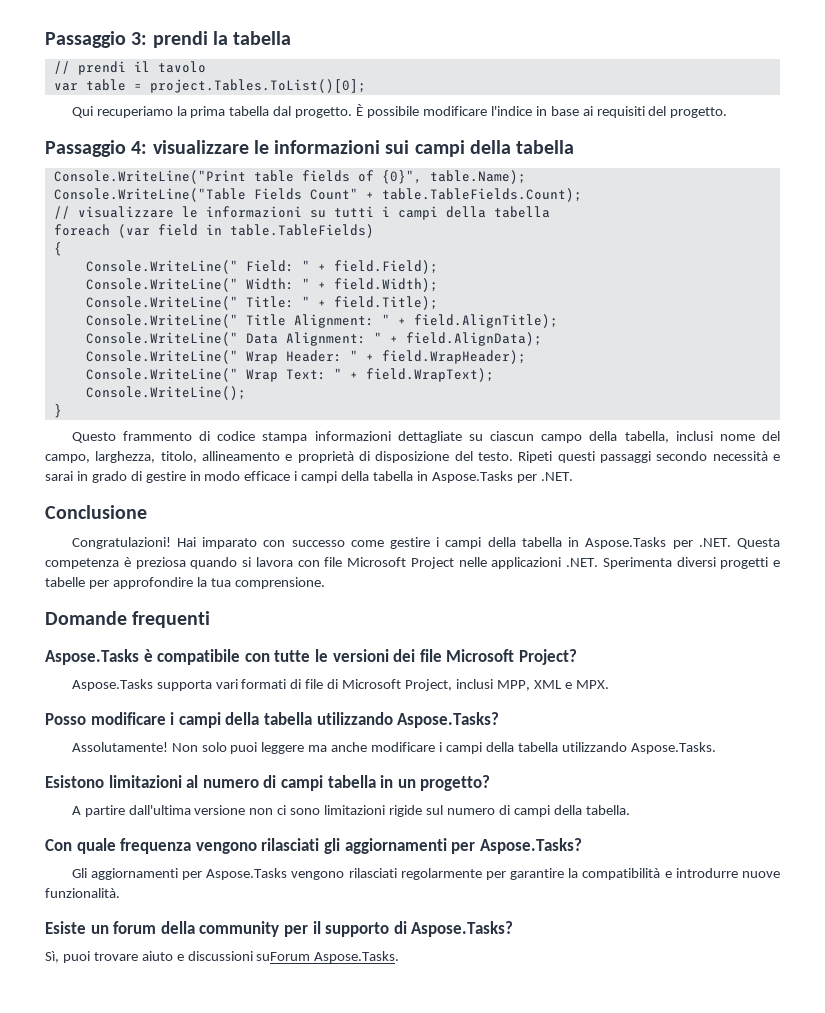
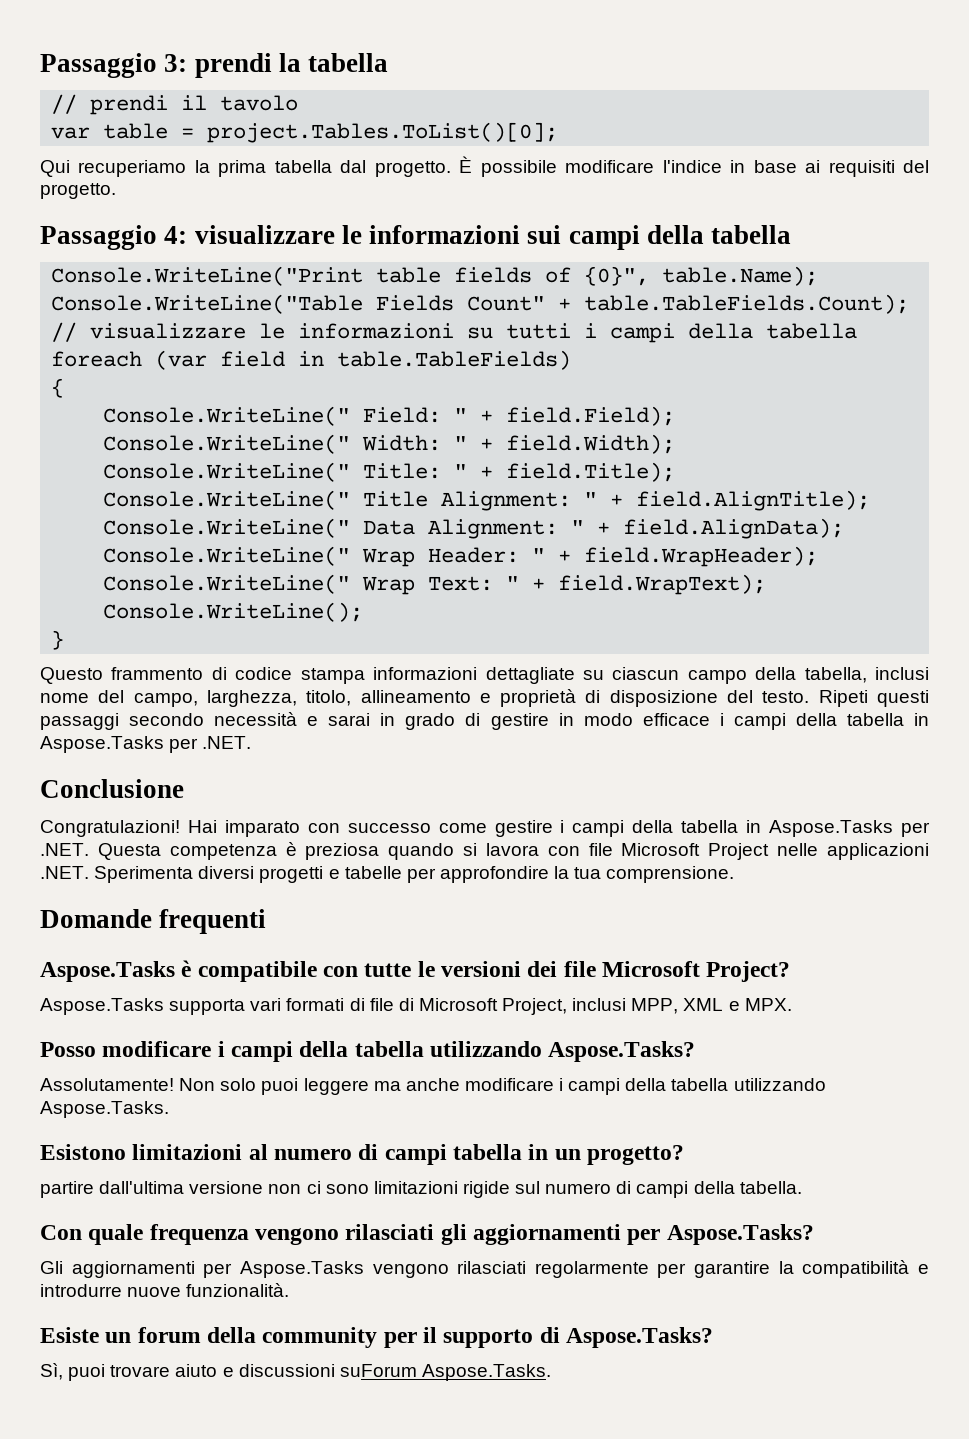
- A partire dall'ultima versione non ci sono limitazioni rigide sul numero di campi della tabella.
+ partire dall'ultima versione non ci sono limitazioni rigide sul numero di campi della tabella.

